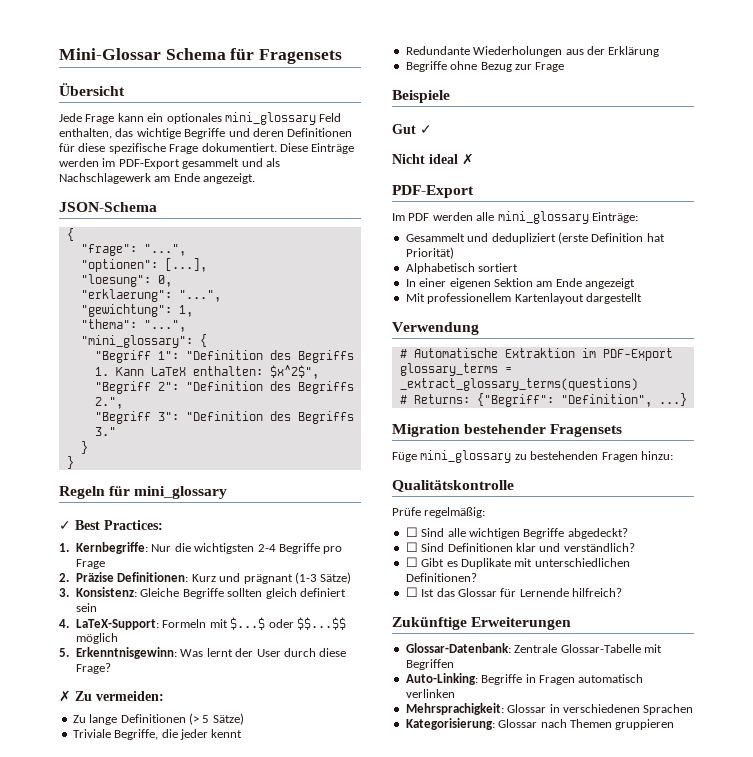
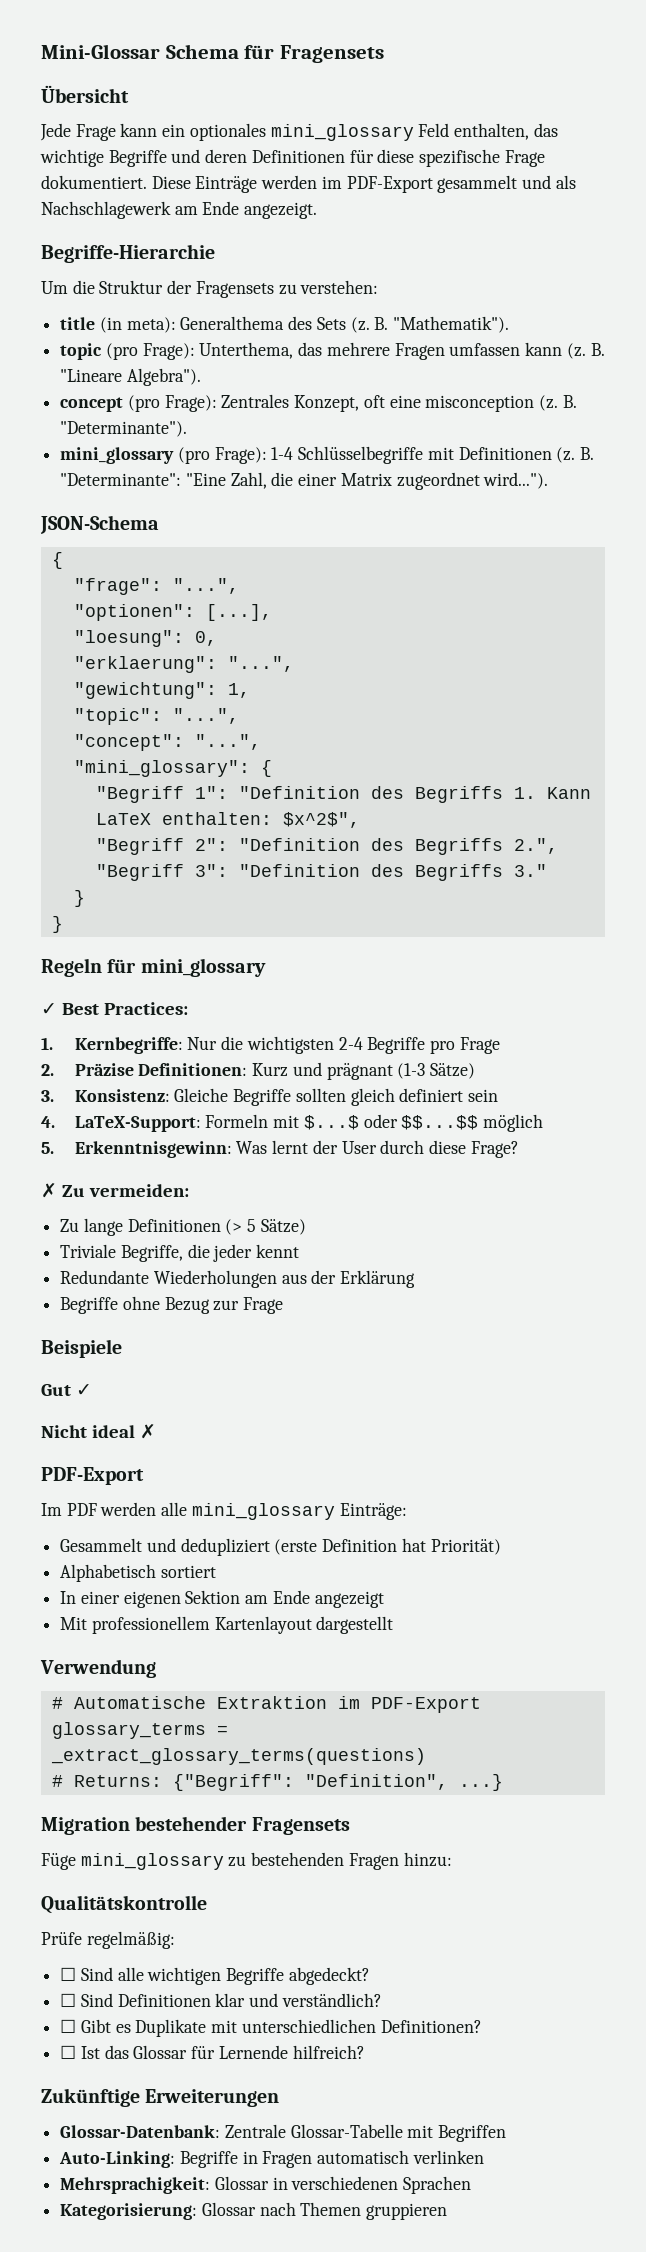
+ Begriffe-Hierarchie
+ Um die Struktur der Fragensets zu verstehen:
+ title (in meta): Generalthema des Sets (z. B. "Mathematik").
+ topic (pro Frage): Unterthema, das mehrere Fragen umfassen kann (z. B. "Lineare Algebra").
+ concept (pro Frage): Zentrales Konzept, oft eine misconception (z. B. "Determinante").
+ mini_glossary (pro Frage): 1-4 Schlüsselbegriffe mit Definitionen (z. B. "Determinante": "Eine Zahl, die einer Matrix zugeordnet wird...").
- "thema": "...",
+ "topic": "...",
+ "concept": "...",

